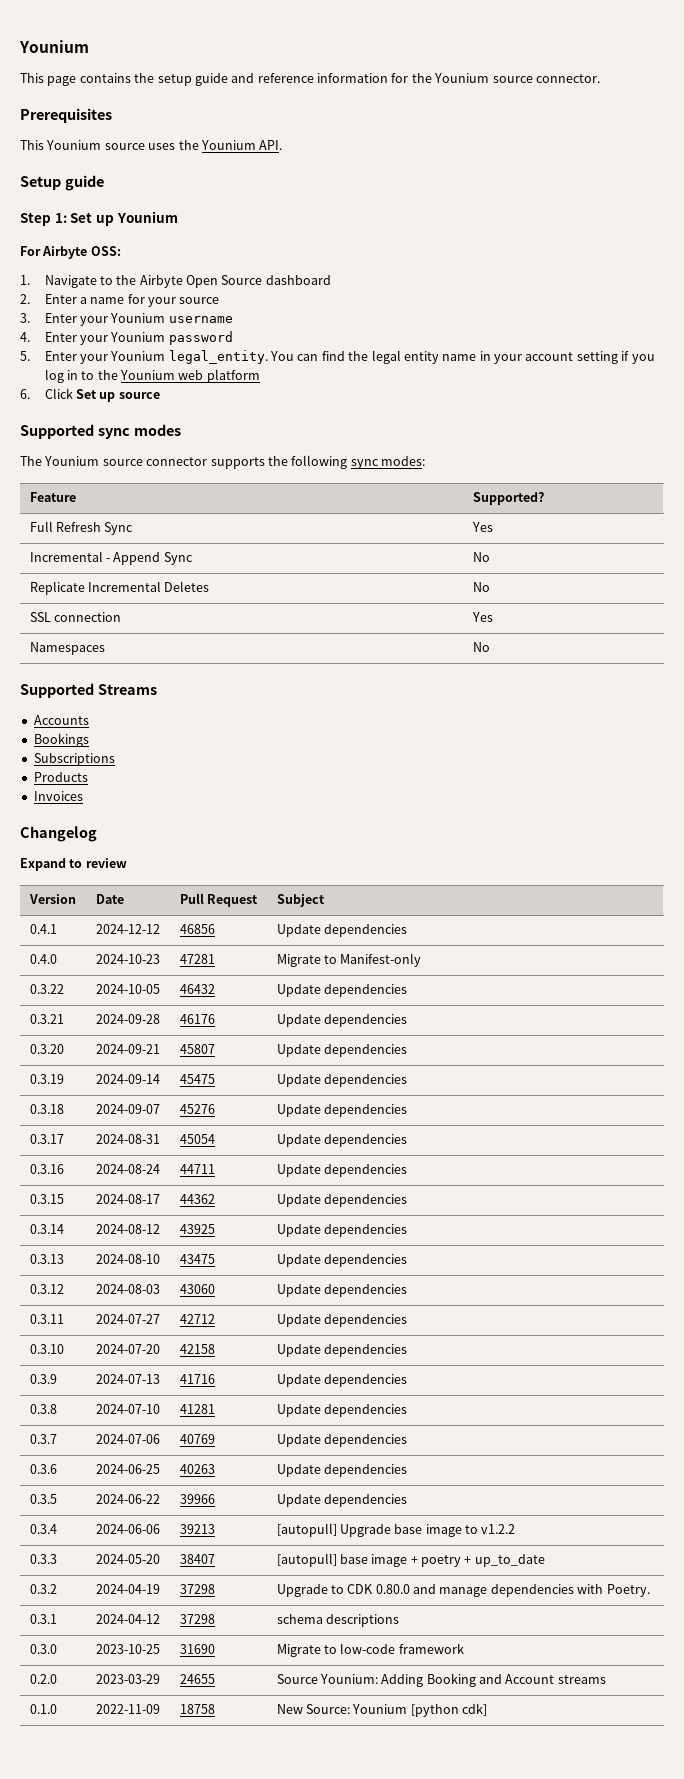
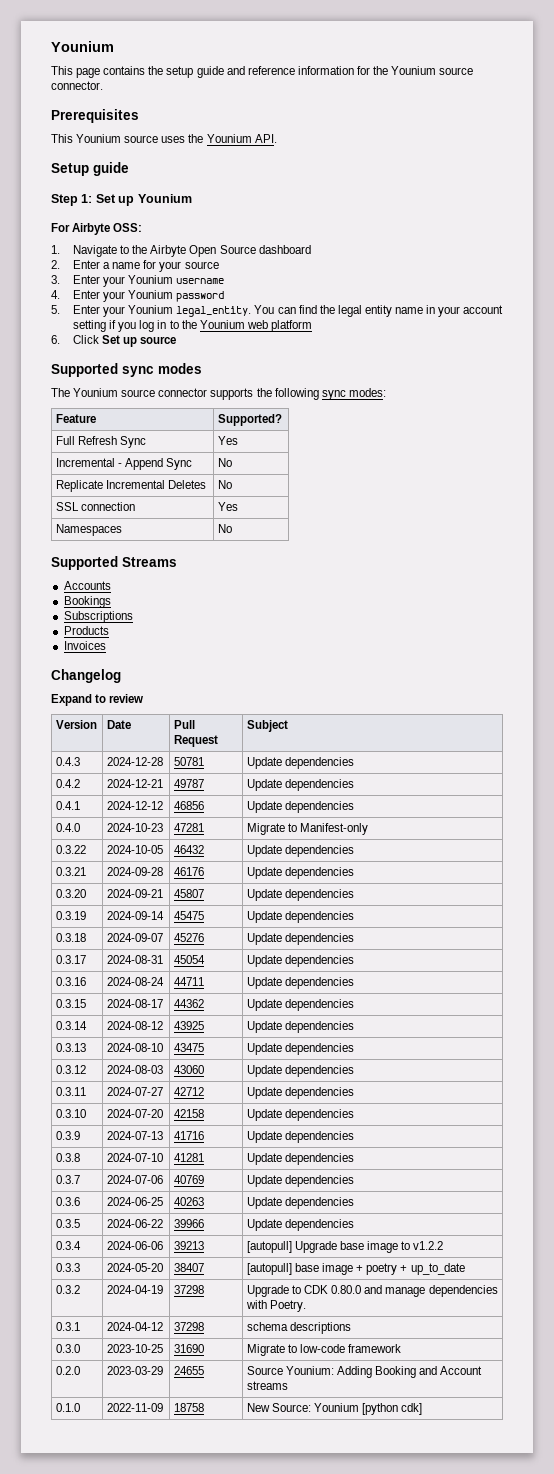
+ 0.4.3 | 2024-12-28 | 50781 | Update dependencies
+ 0.4.2 | 2024-12-21 | 49787 | Update dependencies

